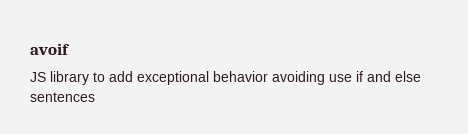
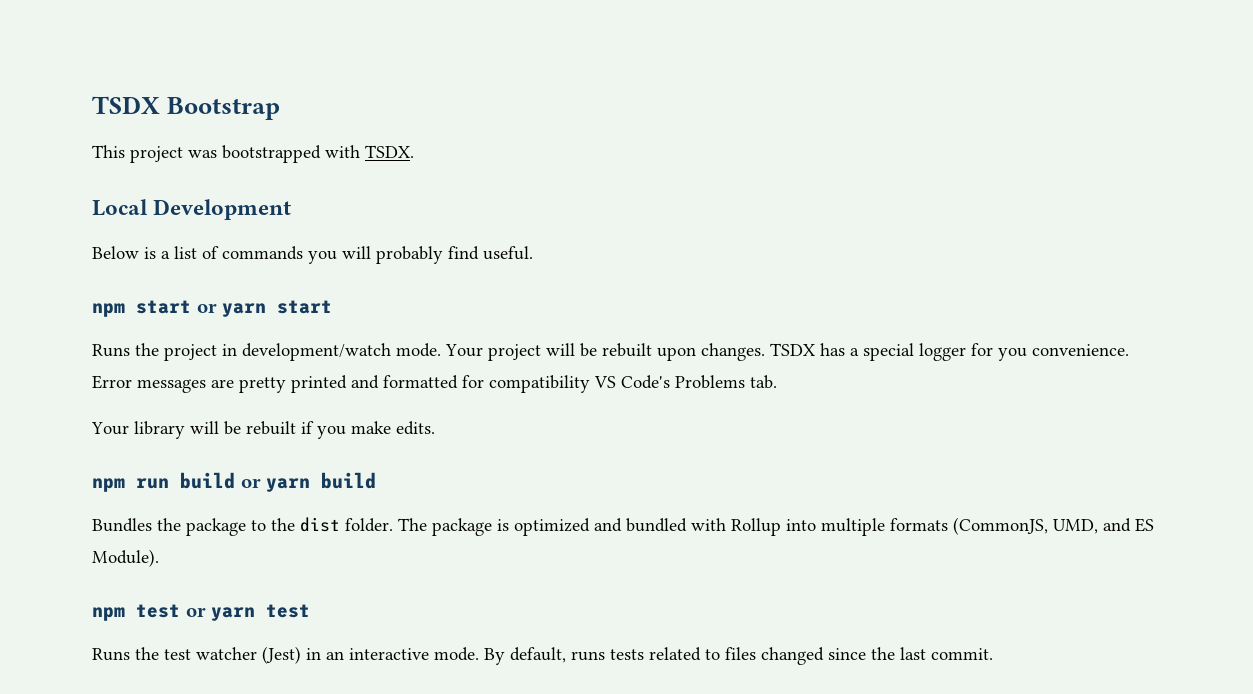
- avoif
- JS library to add exceptional behavior avoiding use if and else sentences
+ TSDX Bootstrap
+ This project was bootstrapped with TSDX.
+ Local Development
+ Below is a list of commands you will probably find useful.
+ npm start or yarn start
+ Runs the project in development/watch mode. Your project will be rebuilt upon changes. TSDX has a special logger for you convenience. Error messages are pretty printed and formatted for compatibility VS Code's Problems tab.
+ Your library will be rebuilt if you make edits.
+ npm run build or yarn build
+ Bundles the package to the dist folder. The package is optimized and bundled with Rollup into multiple formats (CommonJS, UMD, and ES Module).
+ npm test or yarn test
+ Runs the test watcher (Jest) in an interactive mode. By default, runs tests related to files changed since the last commit.

